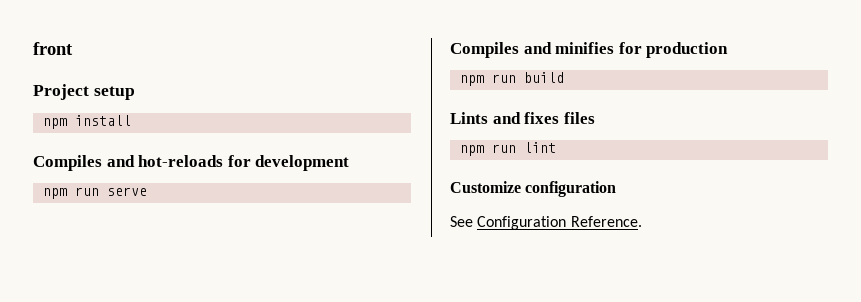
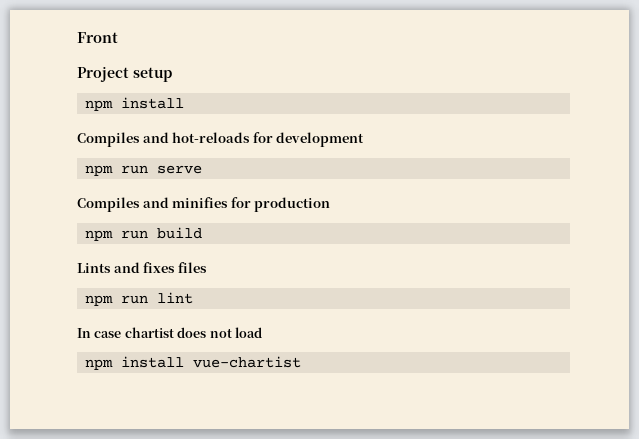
- front
+ Front
- Customize configuration
- See Configuration Reference.
+ In case chartist does not load
+ npm install vue-chartist

